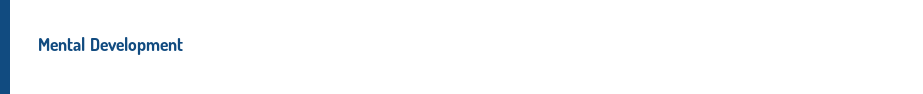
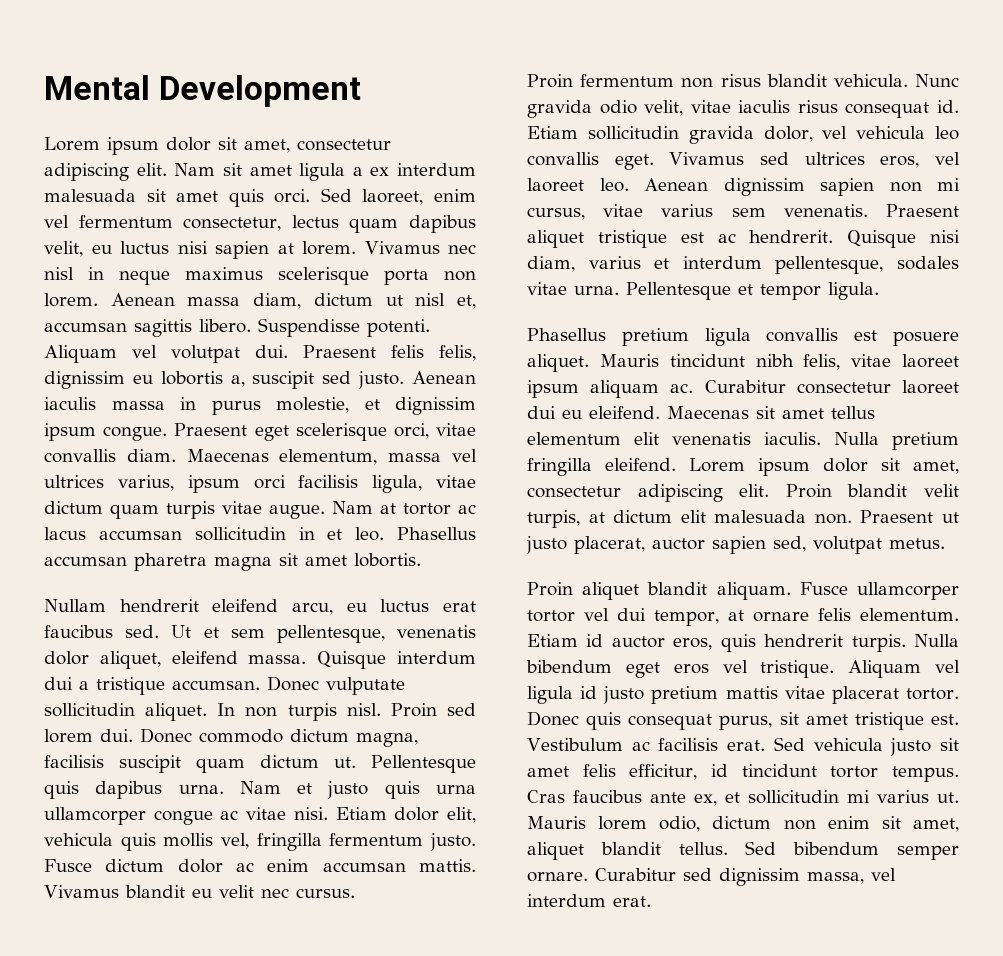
+ Lorem ipsum dolor sit amet, consectetur adipiscing elit. Nam sit amet ligula a ex interdum malesuada sit amet quis orci. Sed laoreet, enim vel fermentum consectetur, lectus quam dapibus velit, eu luctus nisi sapien at lorem. Vivamus nec nisl in neque maximus scelerisque porta non lorem. Aenean massa diam, dictum ut nisl et, accumsan sagittis libero. Suspendisse potenti. Aliquam vel volutpat dui. Praesent felis felis, dignissim eu lobortis a, suscipit sed justo. Aenean iaculis massa in purus molestie, et dignissim ipsum congue. Praesent eget scelerisque orci, vitae convallis diam. Maecenas elementum, massa vel ultrices varius, ipsum orci facilisis ligula, vitae dictum quam turpis vitae augue. Nam at tortor ac lacus accumsan sollicitudin in et leo. Phasellus accumsan pharetra magna sit amet lobortis.
+ Nullam hendrerit eleifend arcu, eu luctus erat faucibus sed. Ut et sem pellentesque, venenatis dolor aliquet, eleifend massa. Quisque interdum dui a tristique accumsan. Donec vulputate sollicitudin aliquet. In non turpis nisl. Proin sed lorem dui. Donec commodo dictum magna, facilisis suscipit quam dictum ut. Pellentesque quis dapibus urna. Nam et justo quis urna ullamcorper congue ac vitae nisi. Etiam dolor elit, vehicula quis mollis vel, fringilla fermentum justo. Fusce dictum dolor ac enim accumsan mattis. Vivamus blandit eu velit nec cursus.
+ Proin fermentum non risus blandit vehicula. Nunc gravida odio velit, vitae iaculis risus consequat id. Etiam sollicitudin gravida dolor, vel vehicula leo convallis eget. Vivamus sed ultrices eros, vel laoreet leo. Aenean dignissim sapien non mi cursus, vitae varius sem venenatis. Praesent aliquet tristique est ac hendrerit. Quisque nisi diam, varius et interdum pellentesque, sodales vitae urna. Pellentesque et tempor ligula.
+ Phasellus pretium ligula convallis est posuere aliquet. Mauris tincidunt nibh felis, vitae laoreet ipsum aliquam ac. Curabitur consectetur laoreet dui eu eleifend. Maecenas sit amet tellus elementum elit venenatis iaculis. Nulla pretium fringilla eleifend. Lorem ipsum dolor sit amet, consectetur adipiscing elit. Proin blandit velit turpis, at dictum elit malesuada non. Praesent ut justo placerat, auctor sapien sed, volutpat metus.
+ Proin aliquet blandit aliquam. Fusce ullamcorper tortor vel dui tempor, at ornare felis elementum. Etiam id auctor eros, quis hendrerit turpis. Nulla bibendum eget eros vel tristique. Aliquam vel ligula id justo pretium mattis vitae placerat tortor. Donec quis consequat purus, sit amet tristique est. Vestibulum ac facilisis erat. Sed vehicula justo sit amet felis efficitur, id tincidunt tortor tempus. Cras faucibus ante ex, et sollicitudin mi varius ut. Mauris lorem odio, dictum non enim sit amet, aliquet blandit tellus. Sed bibendum semper ornare. Curabitur sed dignissim massa, vel interdum erat.

